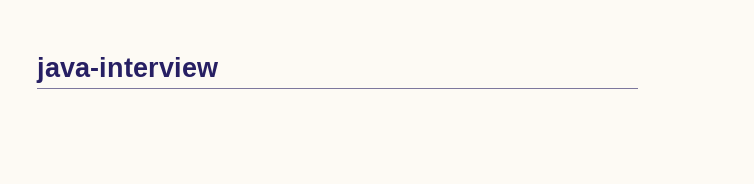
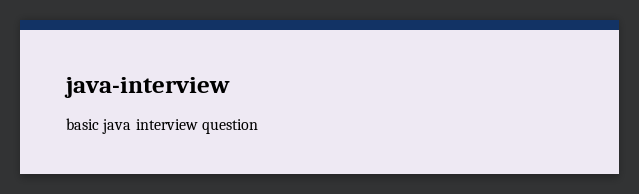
+ basic java interview question

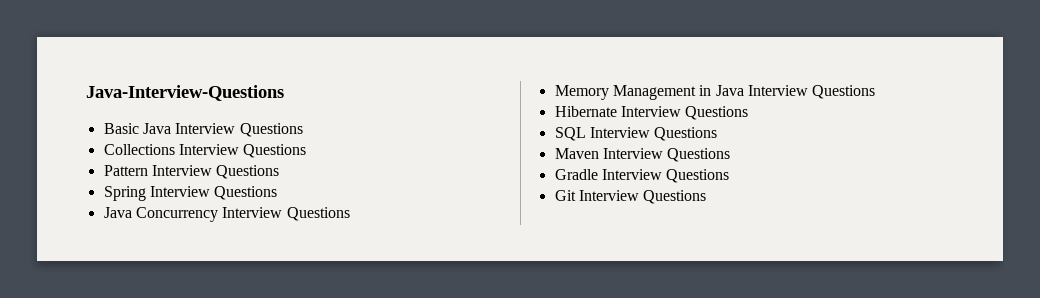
- java-interview
- basic java interview question
+ Java-Interview-Questions
+ Basic Java Interview Questions
+ Collections Interview Questions
+ Pattern Interview Questions
+ Spring Interview Questions
+ Java Concurrency Interview Questions
+ Memory Management in Java Interview Questions
+ Hibernate Interview Questions
+ SQL Interview Questions
+ Maven Interview Questions
+ Gradle Interview Questions
+ Git Interview Questions

